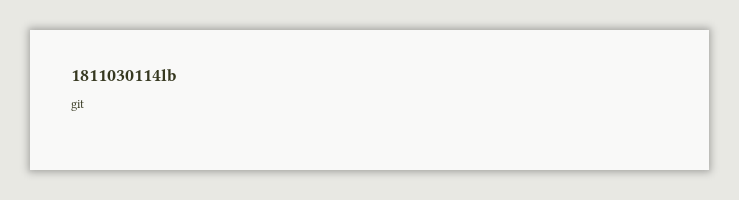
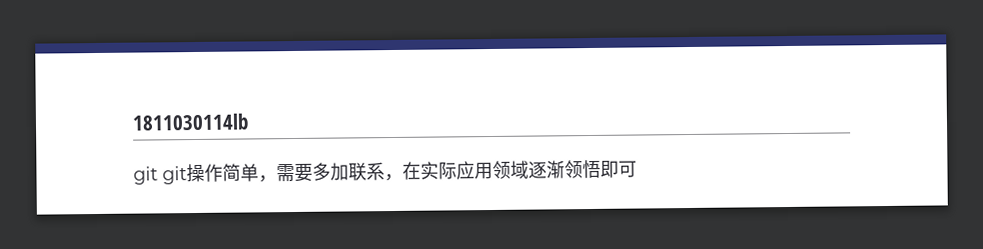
- git
+ git git操作简单，需要多加联系，在实际应用领域逐渐领悟即可

